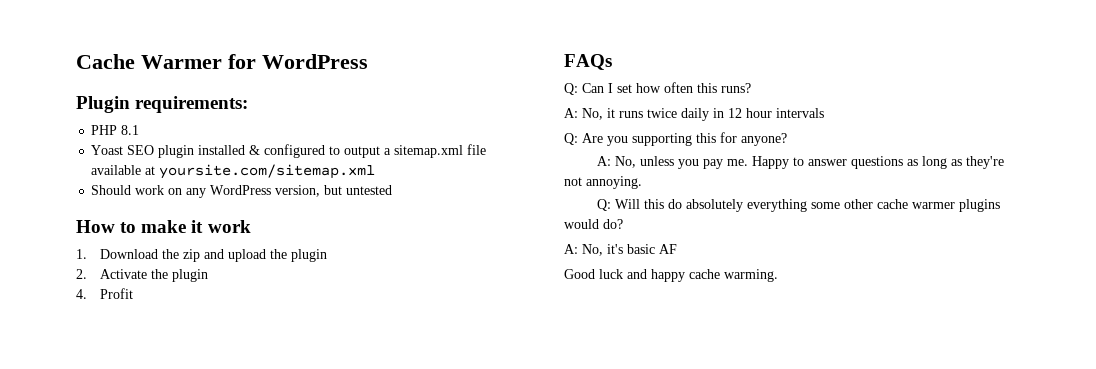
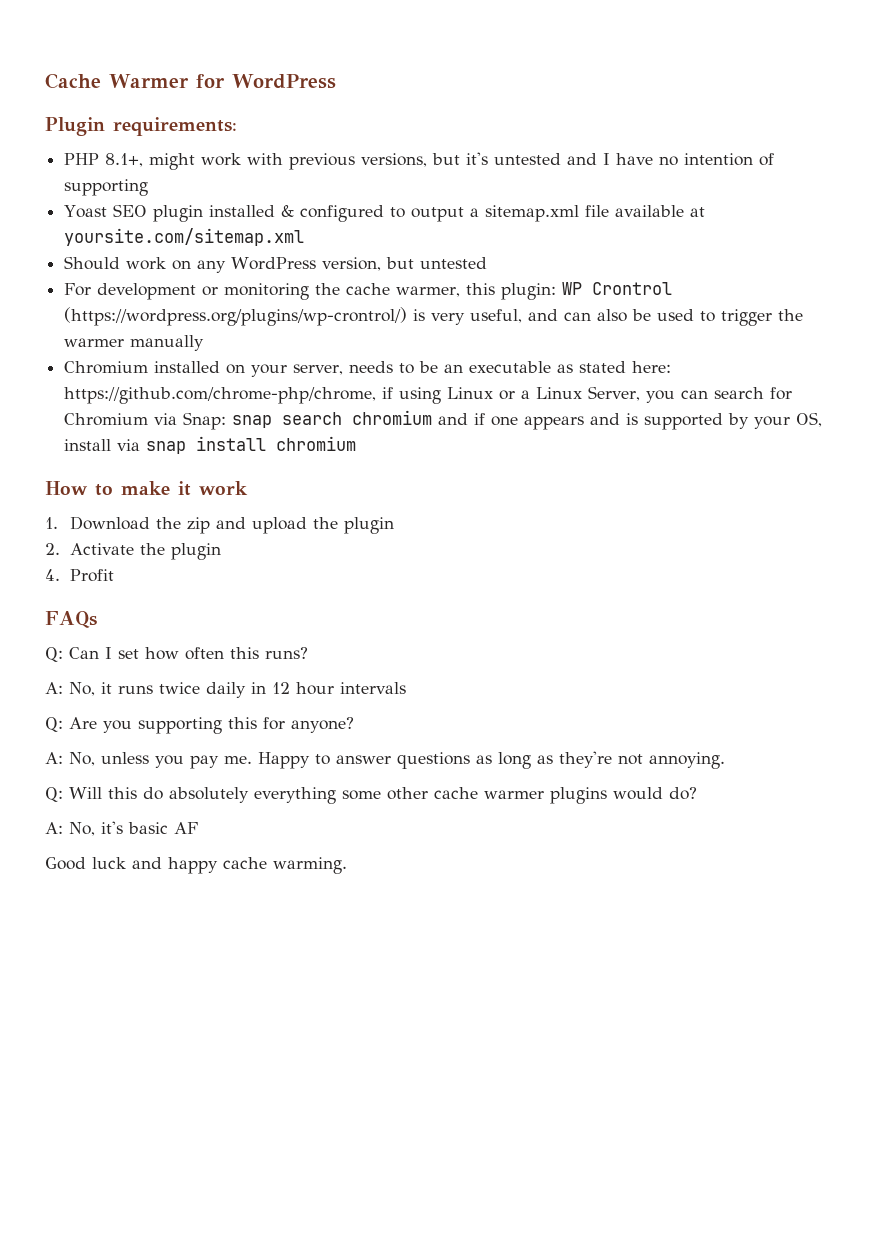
- PHP 8.1
+ PHP 8.1+, might work with previous versions, but it's untested and I have no intention of supporting
+ For development or monitoring the cache warmer, this plugin: WP Crontrol (https://wordpress.org/plugins/wp-crontrol/) is very useful, and can also be used to trigger the warmer manually
+ Chromium installed on your server, needs to be an executable as stated here: https://github.com/chrome-php/chrome, if using Linux or a Linux Server, you can search for Chromium via Snap: snap search chromium and if one appears and is supported by your OS, install via snap install chromium

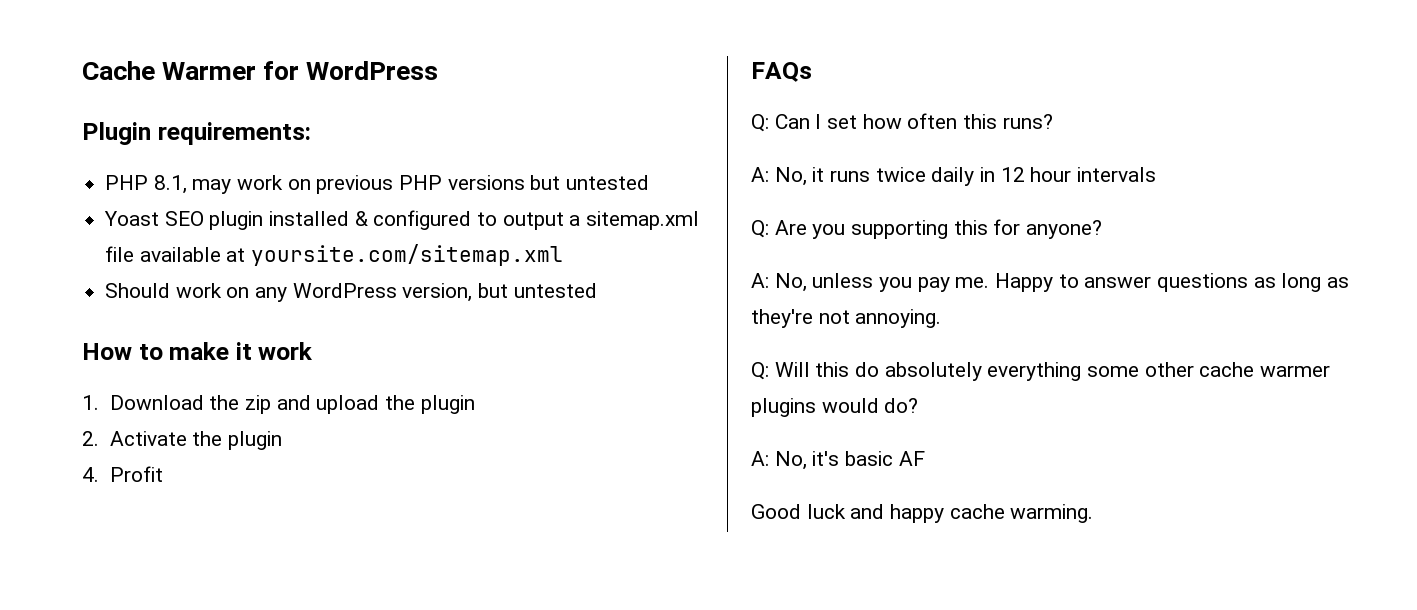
- PHP 8.1+, might work with previous versions, but it's untested and I have no intention of supporting
+ PHP 8.1, may work on previous PHP versions but untested
- For development or monitoring the cache warmer, this plugin: WP Crontrol (https://wordpress.org/plugins/wp-crontrol/) is very useful, and can also be used to trigger the warmer manually
- Chromium installed on your server, needs to be an executable as stated here: https://github.com/chrome-php/chrome, if using Linux or a Linux Server, you can search for Chromium via Snap: snap search chromium and if one appears and is supported by your OS, install via snap install chromium

